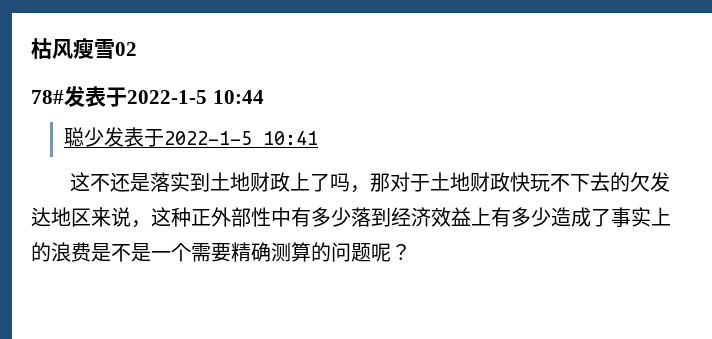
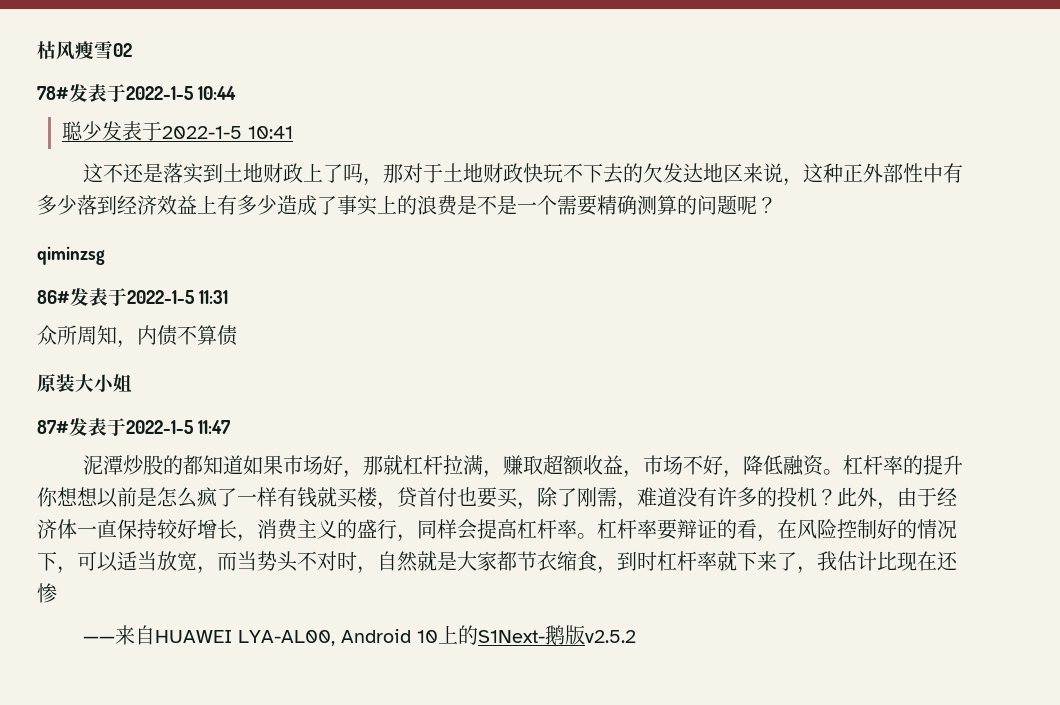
+ qiminzsg
+ 86#发表于2022-1-5 11:31
+ 众所周知，内债不算债
+ 原装大小姐
+ 87#发表于2022-1-5 11:47
+ 泥潭炒股的都知道如果市场好，那就杠杆拉满，赚取超额收益，市场不好，降低融资。杠杆率的提升你想想以前是怎么疯了一样有钱就买楼，贷首付也要买，除了刚需，难道没有许多的投机？此外，由于经济体一直保持较好增长，消费主义的盛行，同样会提高杠杆率。杠杆率要辩证的看，在风险控制好的情况下，可以适当放宽，而当势头不对时，自然就是大家都节衣缩食，到时杠杆率就下来了，我估计比现在还惨
+ ——来自HUAWEI LYA-AL00, Android 10上的S1Next-鹅版v2.5.2

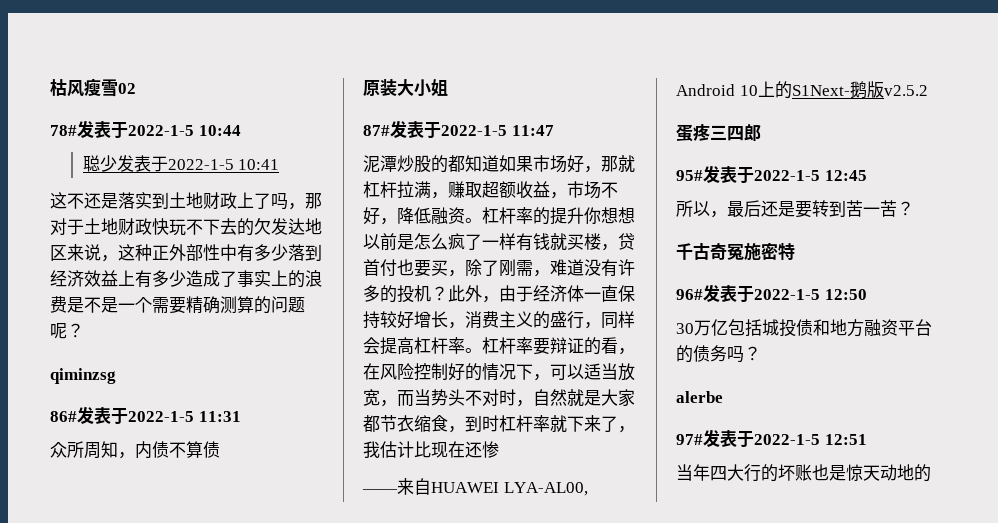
+ 蛋疼三四郎
+ 95#发表于2022-1-5 12:45
+ 所以，最后还是要转到苦一苦？
+ 千古奇冤施密特
+ 96#发表于2022-1-5 12:50
+ 30万亿包括城投债和地方融资平台的债务吗？
+ alerbe
+ 97#发表于2022-1-5 12:51
+ 当年四大行的坏账也是惊天动地的

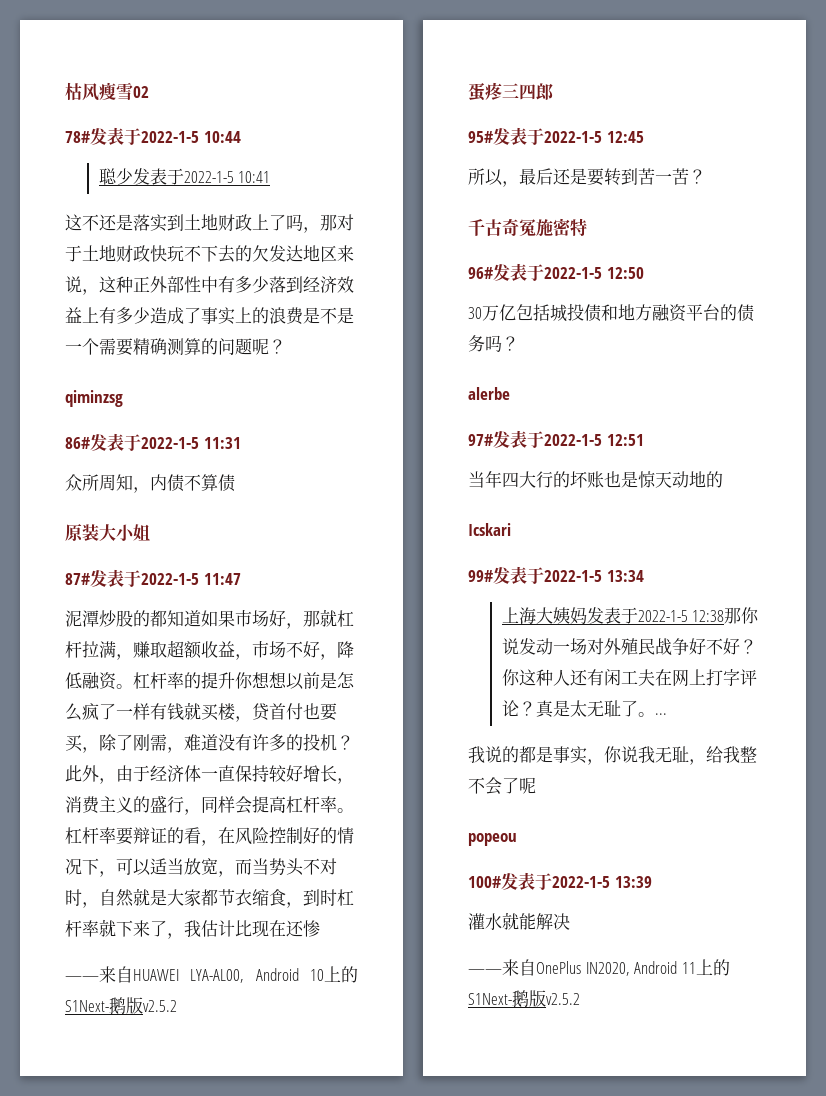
+ Icskari
+ 99#发表于2022-1-5 13:34
+ 上海大姨妈发表于2022-1-5 12:38那你说发动一场对外殖民战争好不好？你这种人还有闲工夫在网上打字评论？真是太无耻了。...
+ 我说的都是事实，你说我无耻，给我整不会了呢
+ popeou
+ 100#发表于2022-1-5 13:39
+ 灌水就能解决
+ ——来自OnePlus IN2020, Android 11上的S1Next-鹅版v2.5.2

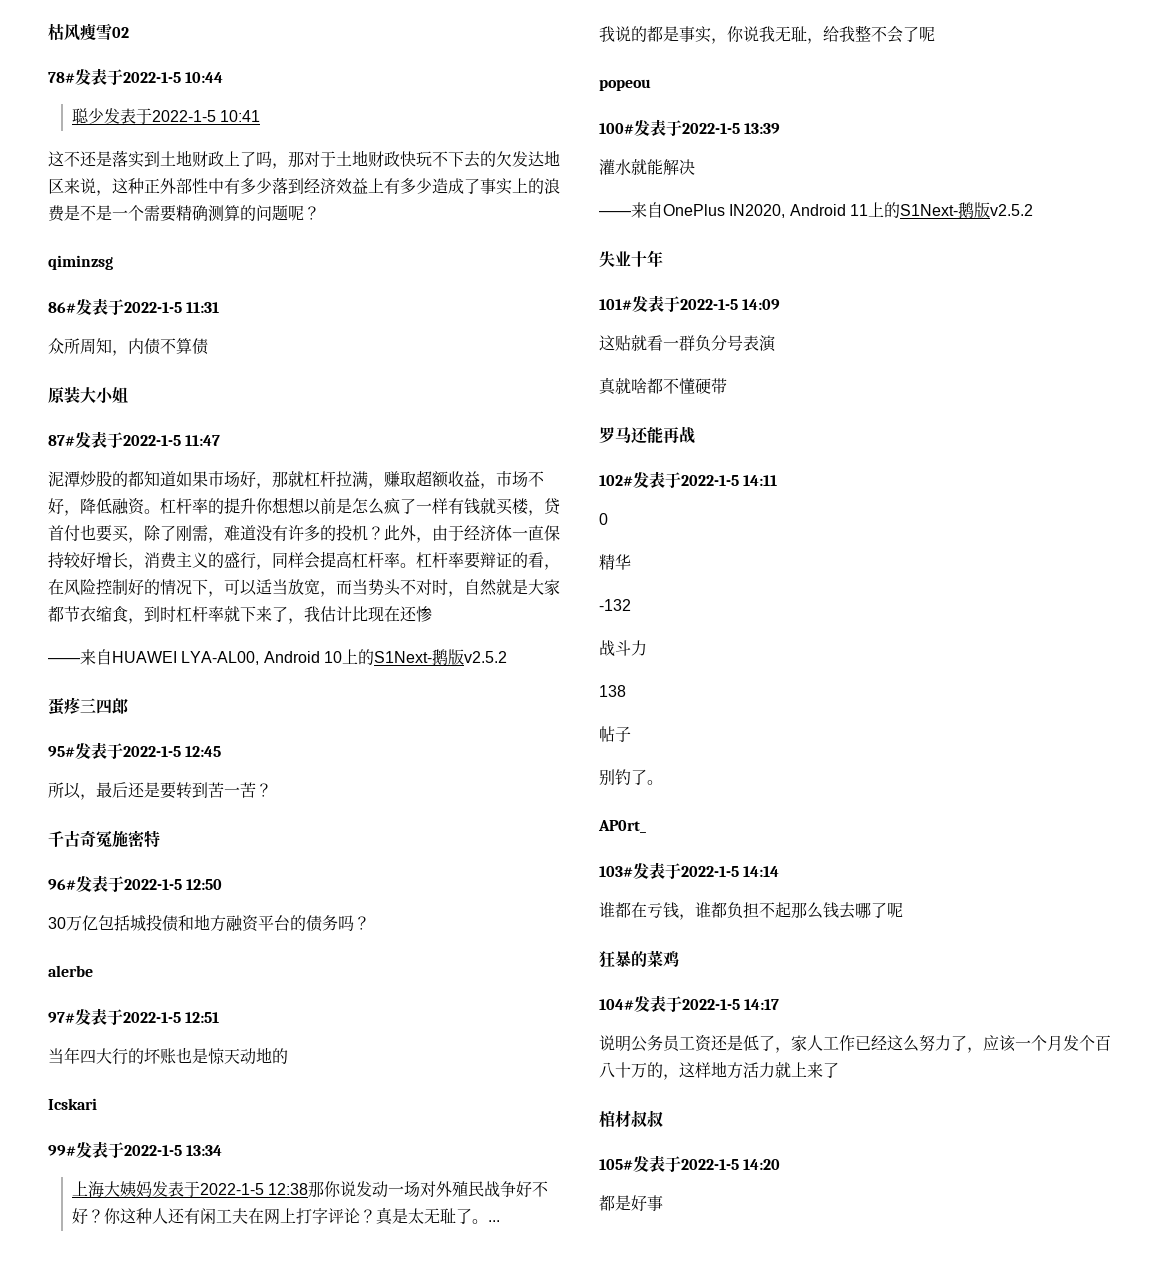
+ 失业十年
+ 101#发表于2022-1-5 14:09
+ 这贴就看一群负分号表演
+ 真就啥都不懂硬带
+ 罗马还能再战
+ 102#发表于2022-1-5 14:11
+ 0
+ 精华
+ -132
+ 战斗力
+ 138
+ 帖子
+ 别钓了。
+ AP0rt_
+ 103#发表于2022-1-5 14:14
+ 谁都在亏钱，谁都负担不起那么钱去哪了呢
+ 狂暴的菜鸡
+ 104#发表于2022-1-5 14:17
+ 说明公务员工资还是低了，家人工作已经这么努力了，应该一个月发个百八十万的，这样地方活力就上来了
+ 棺材叔叔
+ 105#发表于2022-1-5 14:20
+ 都是好事

